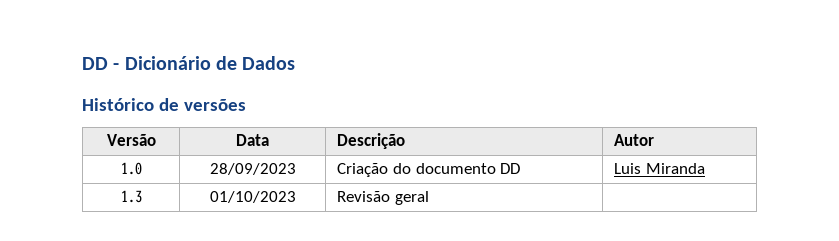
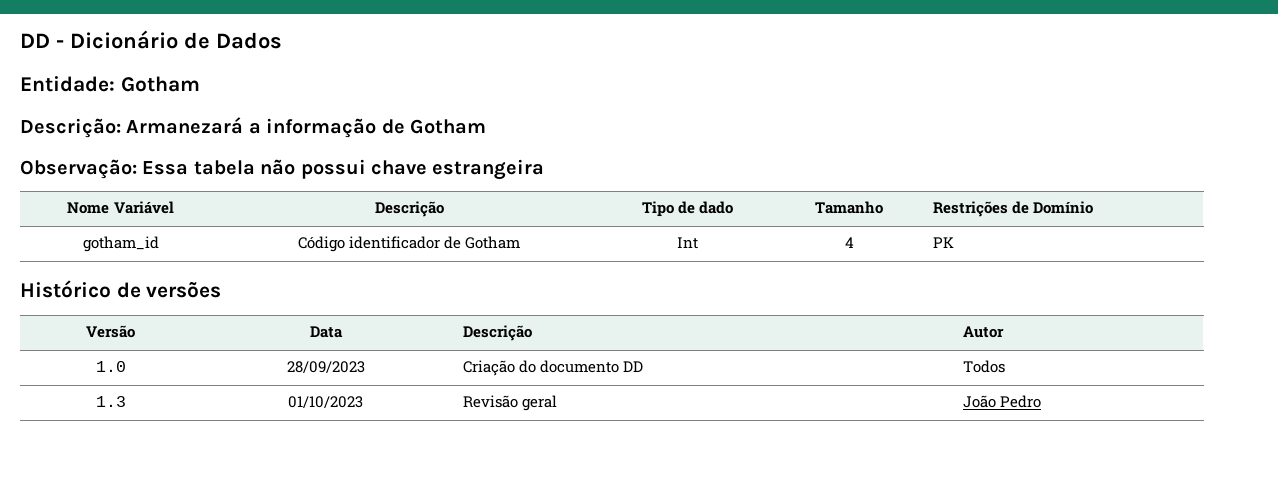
+ Entidade: Gotham
+ Descrição: Armanezará a informação de Gotham
+ Observação: Essa tabela não possui chave estrangeira
+ Nome Variável | Descrição | Tipo de dado | Tamanho | Restrições de Domínio
+ gotham_id | Código identificador de Gotham | Int | 4 | PK
- 1.0 | 28/09/2023 | Criação do documento DD | Luis Miranda
+ 1.0 | 28/09/2023 | Criação do documento DD | Todos
- 1.3 | 01/10/2023 | Revisão geral |
+ 1.3 | 01/10/2023 | Revisão geral | João Pedro

